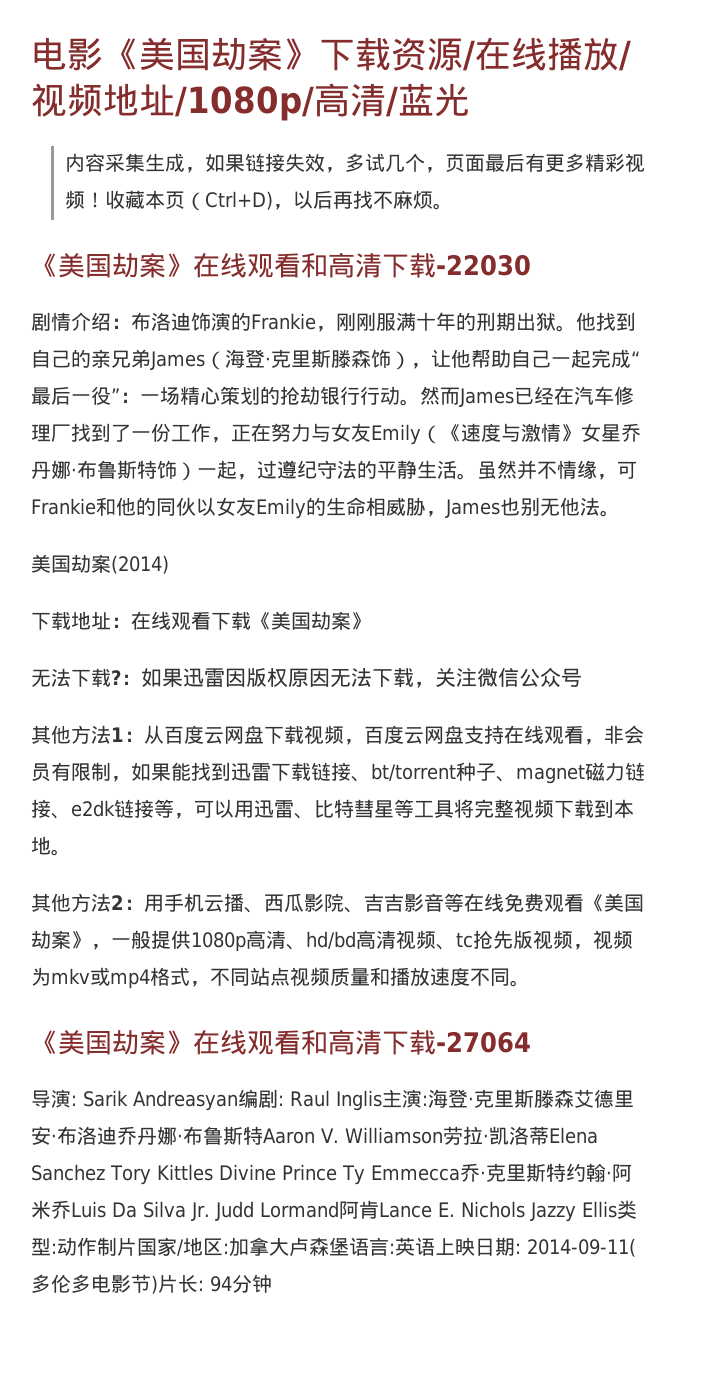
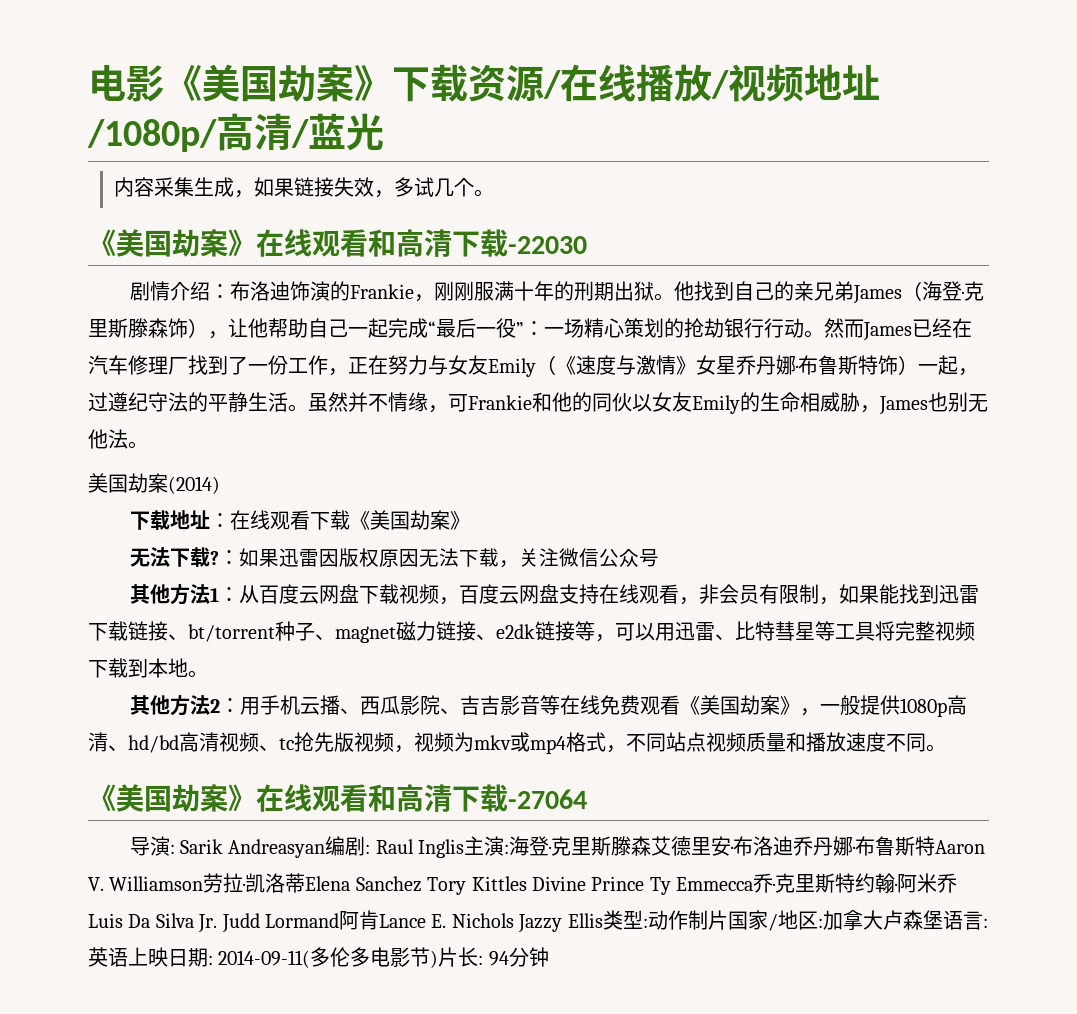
- 内容采集生成，如果链接失效，多试几个，页面最后有更多精彩视频！收藏本页（Ctrl+D)，以后再找不麻烦。
+ 内容采集生成，如果链接失效，多试几个。

